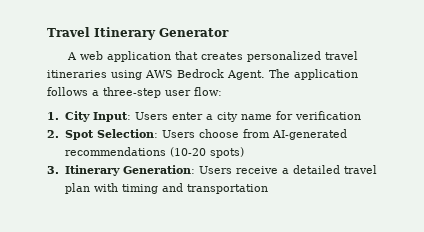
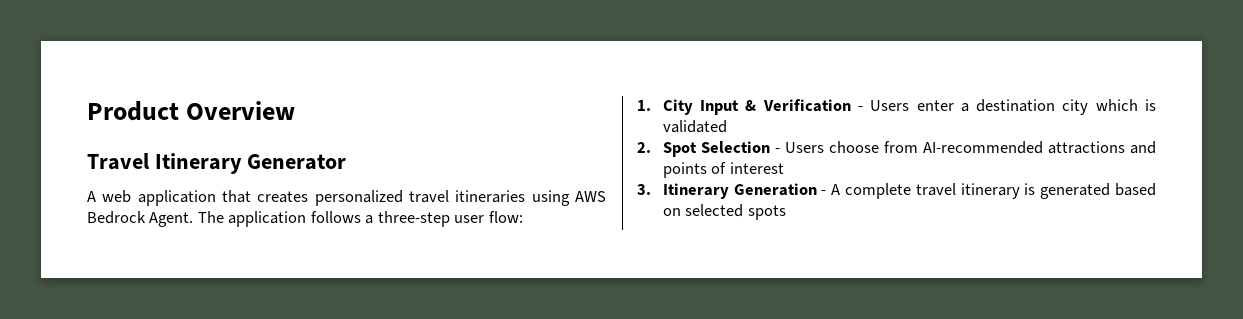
+ Product Overview
- 1. City Input: Users enter a city name for verification
+ 1. City Input & Verification - Users enter a destination city which is validated
- 2. Spot Selection: Users choose from AI-generated recommendations (10-20 spots)
- 3. Itinerary Generation: Users receive a detailed travel plan with timing and transportation
+ 2. Spot Selection - Users choose from AI-recommended attractions and points of interest
+ 3. Itinerary Generation - A complete travel itinerary is generated based on selected spots

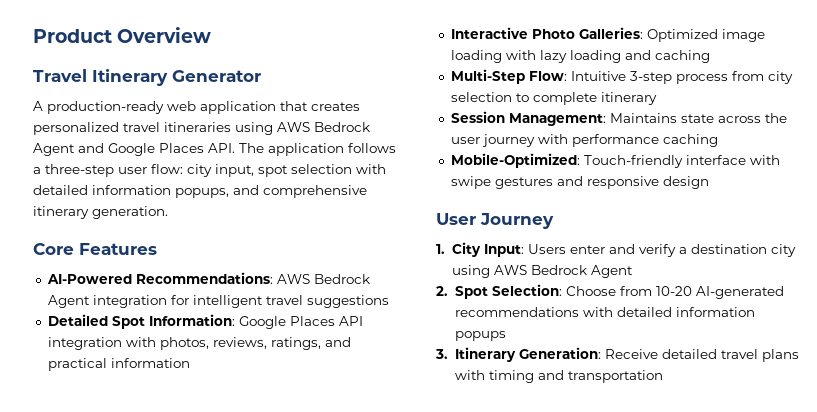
- A web application that creates personalized travel itineraries using AWS Bedrock Agent. The application follows a three-step user flow:
- 1. City Input & Verification - Users enter a destination city which is validated
- 2. Spot Selection - Users choose from AI-recommended attractions and points of interest
- 3. Itinerary Generation - A complete travel itinerary is generated based on selected spots
+ A production-ready web application that creates personalized travel itineraries using AWS Bedrock Agent and Google Places API. The application follows a three-step user flow: city input, spot selection with detailed information popups, and comprehensive itinerary generation.
+ Core Features
+ AI-Powered Recommendations: AWS Bedrock Agent integration for intelligent travel suggestions
+ Detailed Spot Information: Google Places API integration with photos, reviews, ratings, and practical information
+ Interactive Photo Galleries: Optimized image loading with lazy loading and caching
+ Multi-Step Flow: Intuitive 3-step process from city selection to complete itinerary
+ Session Management: Maintains state across the user journey with performance caching
+ Mobile-Optimized: Touch-friendly interface with swipe gestures and responsive design
+ User Journey
+ 1. City Input: Users enter and verify a destination city using AWS Bedrock Agent
+ 2. Spot Selection: Choose from 10-20 AI-generated recommendations with detailed information popups
+ 3. Itinerary Generation: Receive detailed travel plans with timing and transportation

